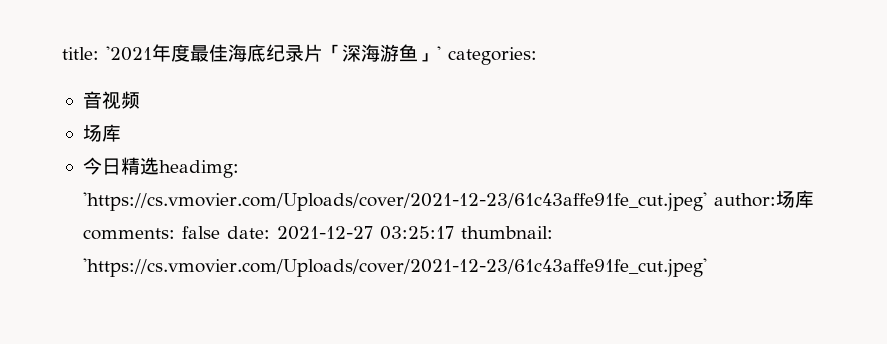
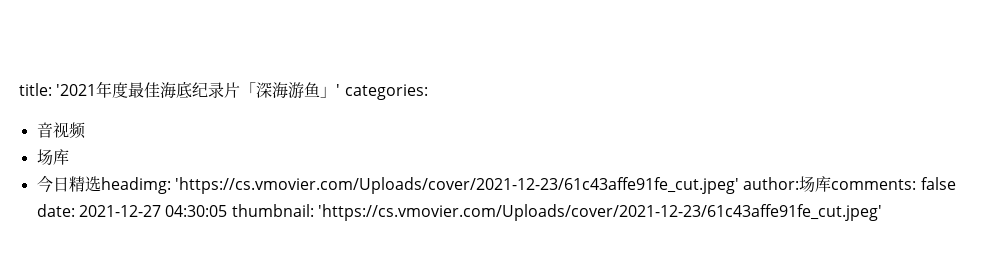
- 今日精选headimg: 'https://cs.vmovier.com/Uploads/cover/2021-12-23/61c43affe91fe_cut.jpeg' author:场库comments: false date: 2021-12-27 03:25:17 thumbnail: 'https://cs.vmovier.com/Uploads/cover/2021-12-23/61c43affe91fe_cut.jpeg'
+ 今日精选headimg: 'https://cs.vmovier.com/Uploads/cover/2021-12-23/61c43affe91fe_cut.jpeg' author:场库comments: false date: 2021-12-27 04:30:05 thumbnail: 'https://cs.vmovier.com/Uploads/cover/2021-12-23/61c43affe91fe_cut.jpeg'

